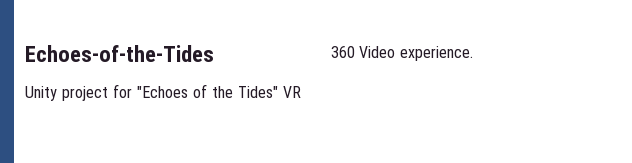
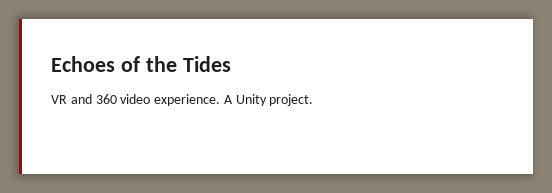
- Echoes-of-the-Tides
- Unity project for "Echoes of the Tides" VR 360 Video experience.
+ Echoes of the Tides
+ VR and 360 video experience. A Unity project.

